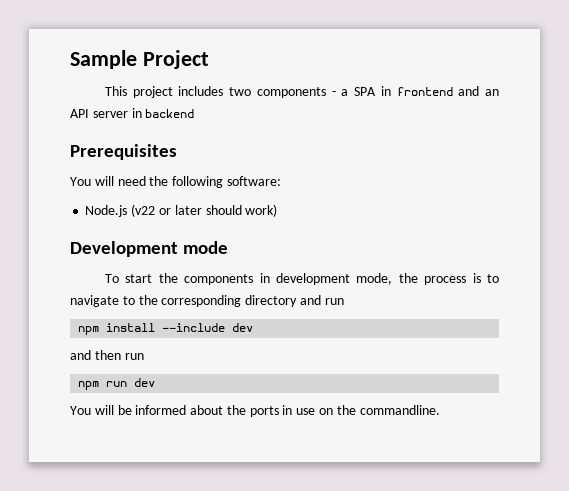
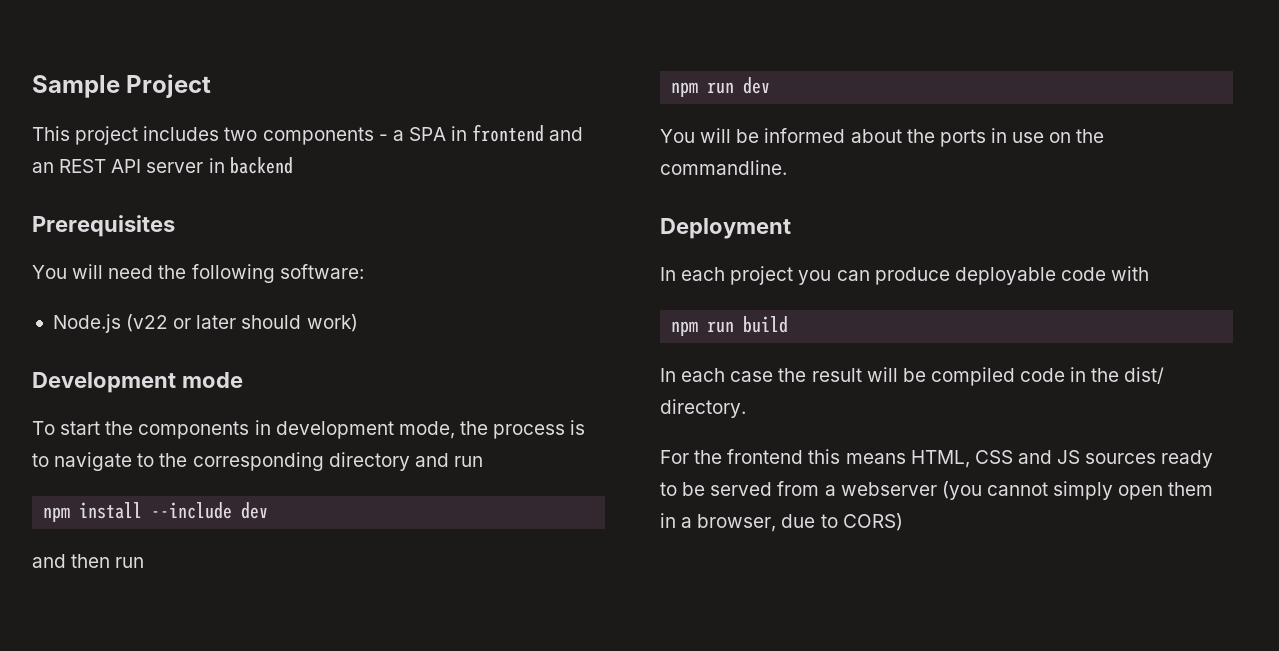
- This project includes two components - a SPA in frontend and an API server in backend
+ This project includes two components - a SPA in frontend and an REST API server in backend
+ Deployment
+ In each project you can produce deployable code with
+ npm run build
+ In each case the result will be compiled code in the dist/ directory.
+ For the frontend this means HTML, CSS and JS sources ready to be served from a webserver (you cannot simply open them in a browser, due to CORS)

